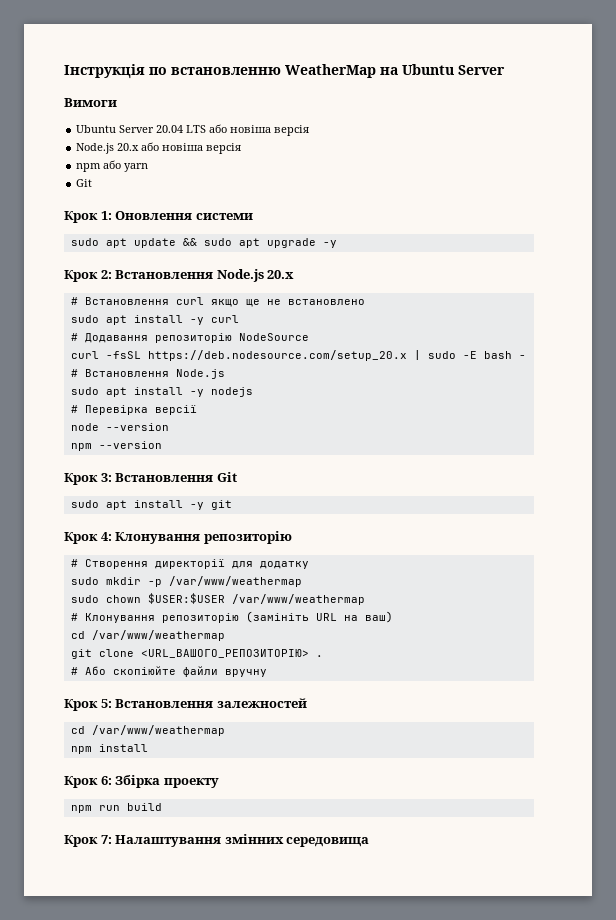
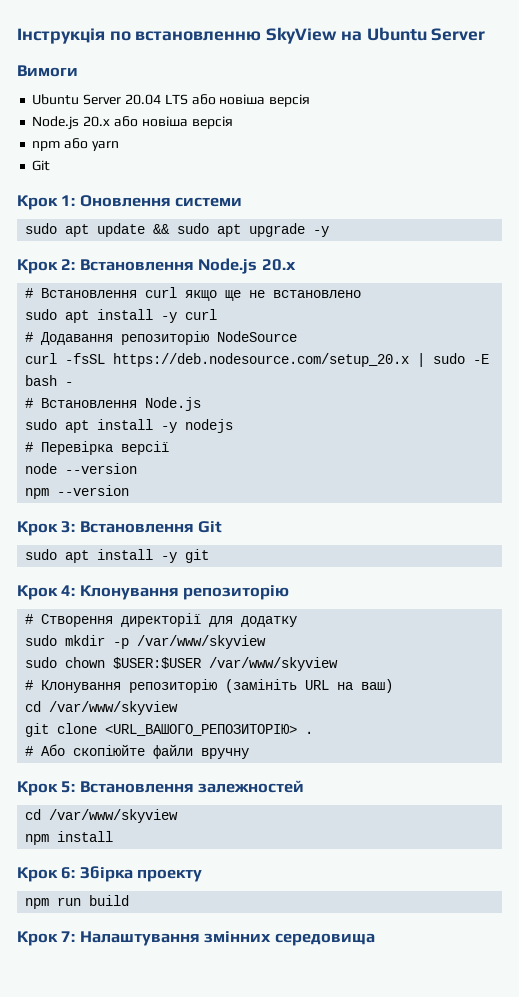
- Інструкція по встановленню WeatherMap на Ubuntu Server
+ Інструкція по встановленню SkyView на Ubuntu Server
- sudo mkdir -p /var/www/weathermap
+ sudo mkdir -p /var/www/skyview
- sudo chown $USER:$USER /var/www/weathermap
+ sudo chown $USER:$USER /var/www/skyview
  # Клонування репозиторію (замініть URL на ваш)
- cd /var/www/weathermap
+ cd /var/www/skyview
  Крок 5: Встановлення залежностей
- cd /var/www/weathermap
+ cd /var/www/skyview

